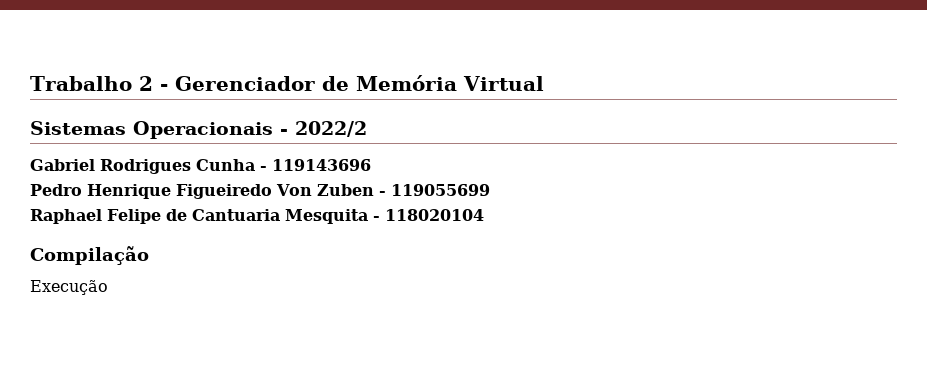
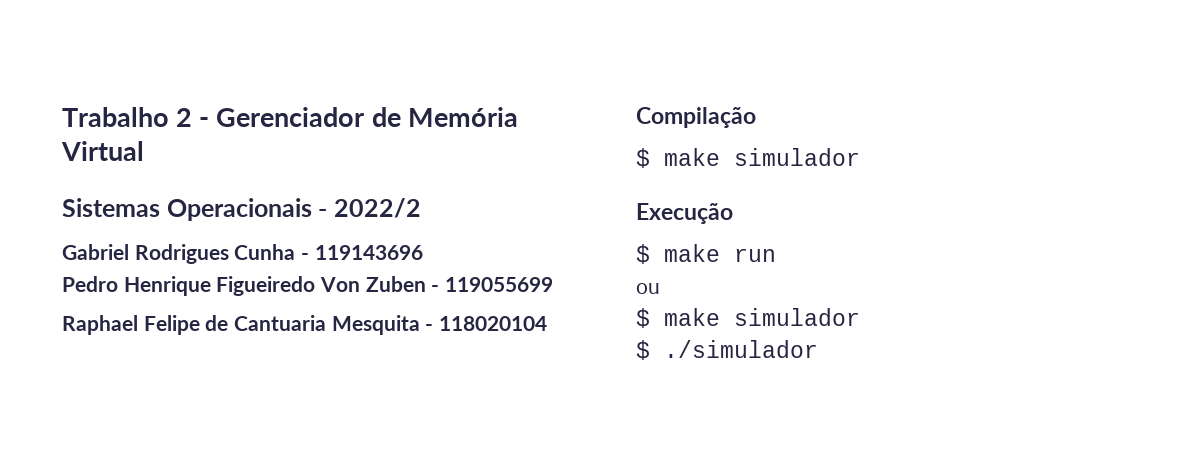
  Compilação
+ $ make simulador
  Execução
+ $ make run
+ ou
+ $ make simulador
+ $ ./simulador

